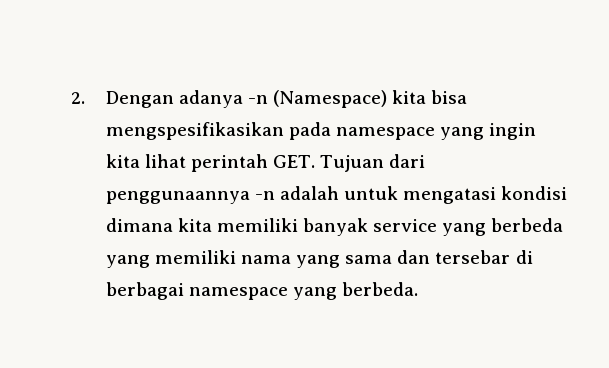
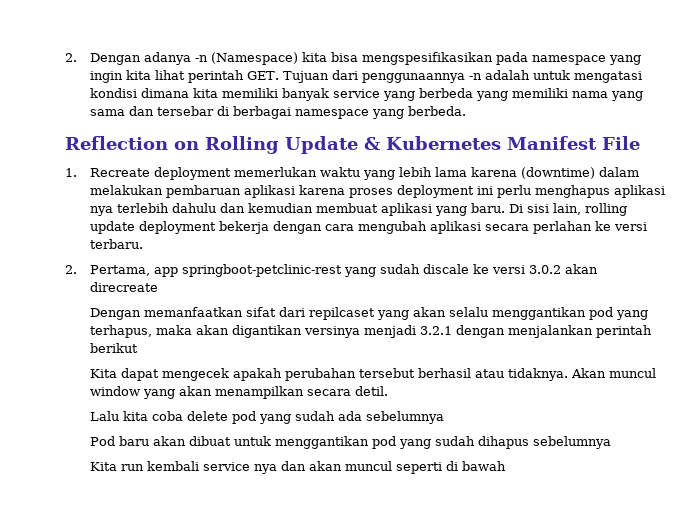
+ Reflection on Rolling Update & Kubernetes Manifest File
+ 1. Recreate deployment memerlukan waktu yang lebih lama karena (downtime) dalam melakukan pembaruan aplikasi karena proses deployment ini perlu menghapus aplikasi nya terlebih dahulu dan kemudian membuat aplikasi yang baru. Di sisi lain, rolling update deployment bekerja dengan cara mengubah aplikasi secara perlahan ke versi terbaru.
+ 2. Pertama, app springboot-petclinic-rest yang sudah discale ke versi 3.0.2 akan direcreate
+ Dengan memanfaatkan sifat dari repilcaset yang akan selalu menggantikan pod yang terhapus, maka akan digantikan versinya menjadi 3.2.1 dengan menjalankan perintah berikut
+ Kita dapat mengecek apakah perubahan tersebut berhasil atau tidaknya. Akan muncul window yang akan menampilkan secara detil.
+ Lalu kita coba delete pod yang sudah ada sebelumnya
+ Pod baru akan dibuat untuk menggantikan pod yang sudah dihapus sebelumnya
+ Kita run kembali service nya dan akan muncul seperti di bawah

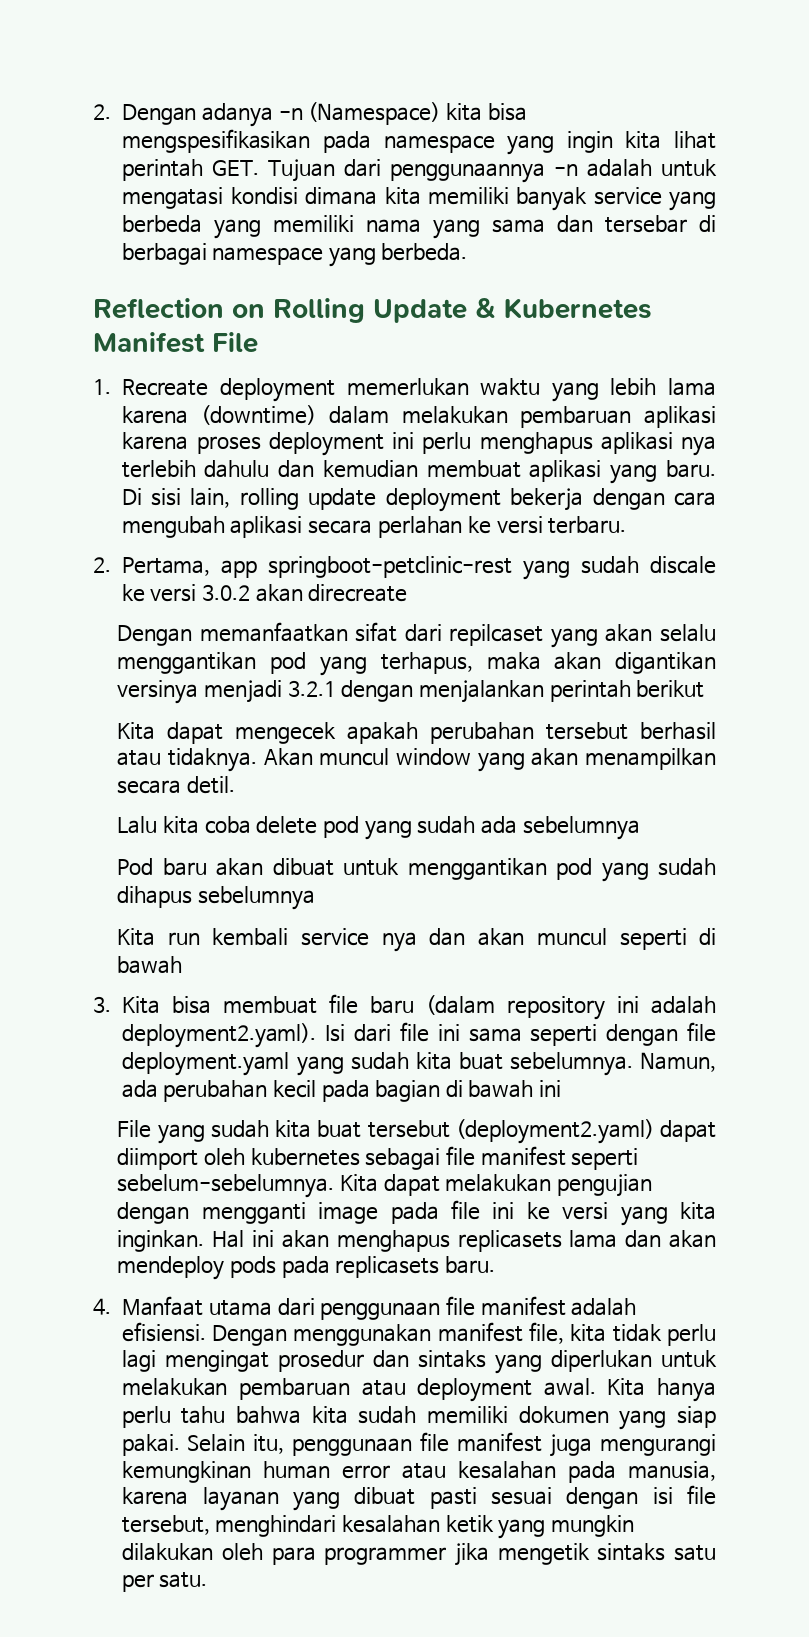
+ 3. Kita bisa membuat file baru (dalam repository ini adalah deployment2.yaml). Isi dari file ini sama seperti dengan file deployment.yaml yang sudah kita buat sebelumnya. Namun, ada perubahan kecil pada bagian di bawah ini
+ File yang sudah kita buat tersebut (deployment2.yaml) dapat diimport oleh kubernetes sebagai file manifest seperti sebelum-sebelumnya. Kita dapat melakukan pengujian dengan mengganti image pada file ini ke versi yang kita inginkan. Hal ini akan menghapus replicasets lama dan akan mendeploy pods pada replicasets baru.
+ 4. Manfaat utama dari penggunaan file manifest adalah efisiensi. Dengan menggunakan manifest file, kita tidak perlu lagi mengingat prosedur dan sintaks yang diperlukan untuk melakukan pembaruan atau deployment awal. Kita hanya perlu tahu bahwa kita sudah memiliki dokumen yang siap pakai. Selain itu, penggunaan file manifest juga mengurangi kemungkinan human error atau kesalahan pada manusia, karena layanan yang dibuat pasti sesuai dengan isi file tersebut, menghindari kesalahan ketik yang mungkin dilakukan oleh para programmer jika mengetik sintaks satu per satu.

